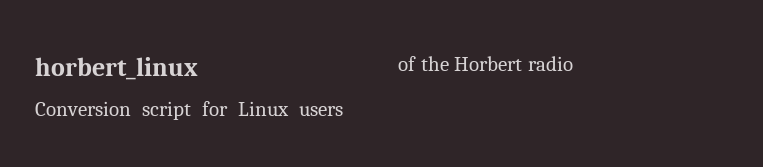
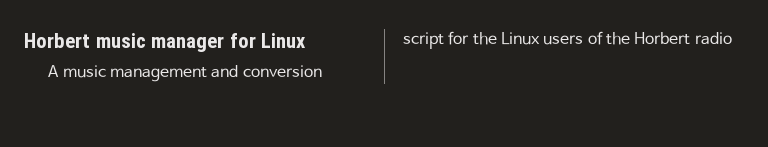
- horbert_linux
- Conversion script for Linux users of the Horbert radio
+ Horbert music manager for Linux
+ A music management and conversion script for the Linux users of the Horbert radio

